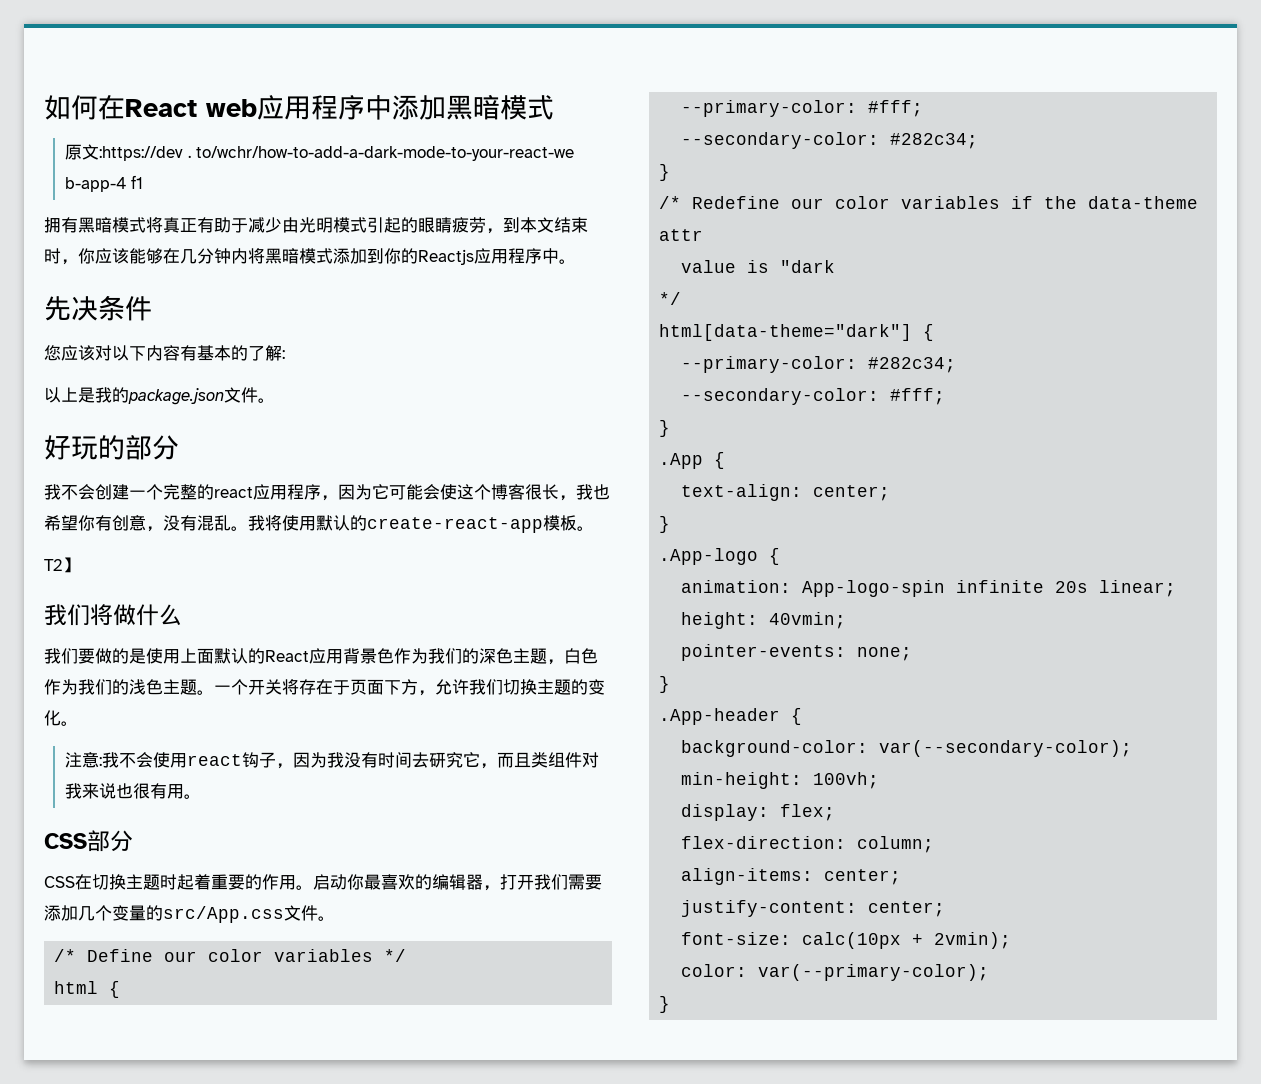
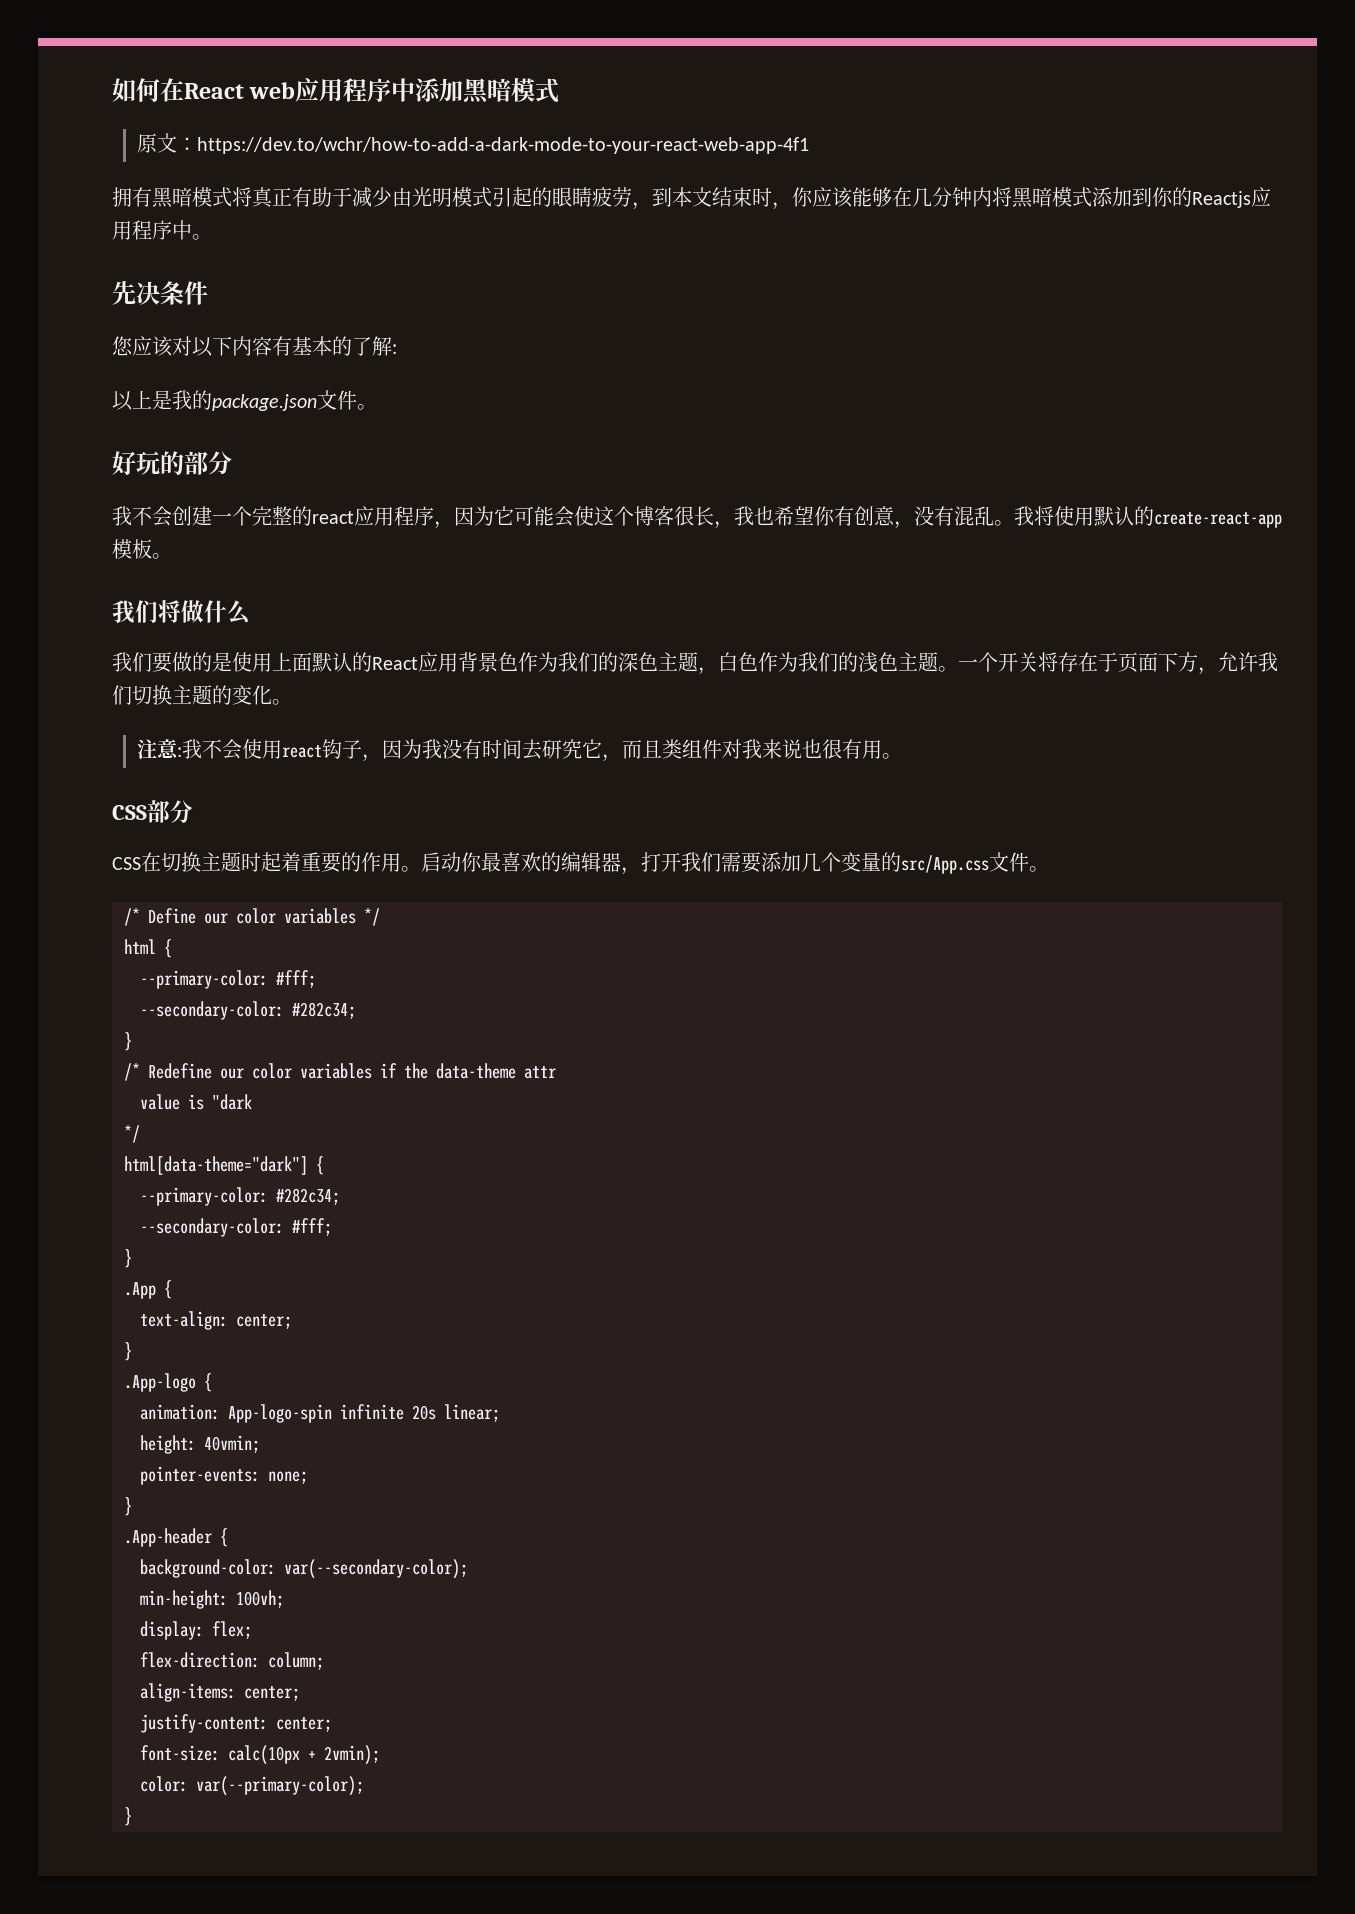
- 原文:https://dev . to/wchr/how-to-add-a-dark-mode-to-your-react-we b-app-4 f1
+ 原文：https://dev.to/wchr/how-to-add-a-dark-mode-to-your-react-web-app-4f1
- T2】

